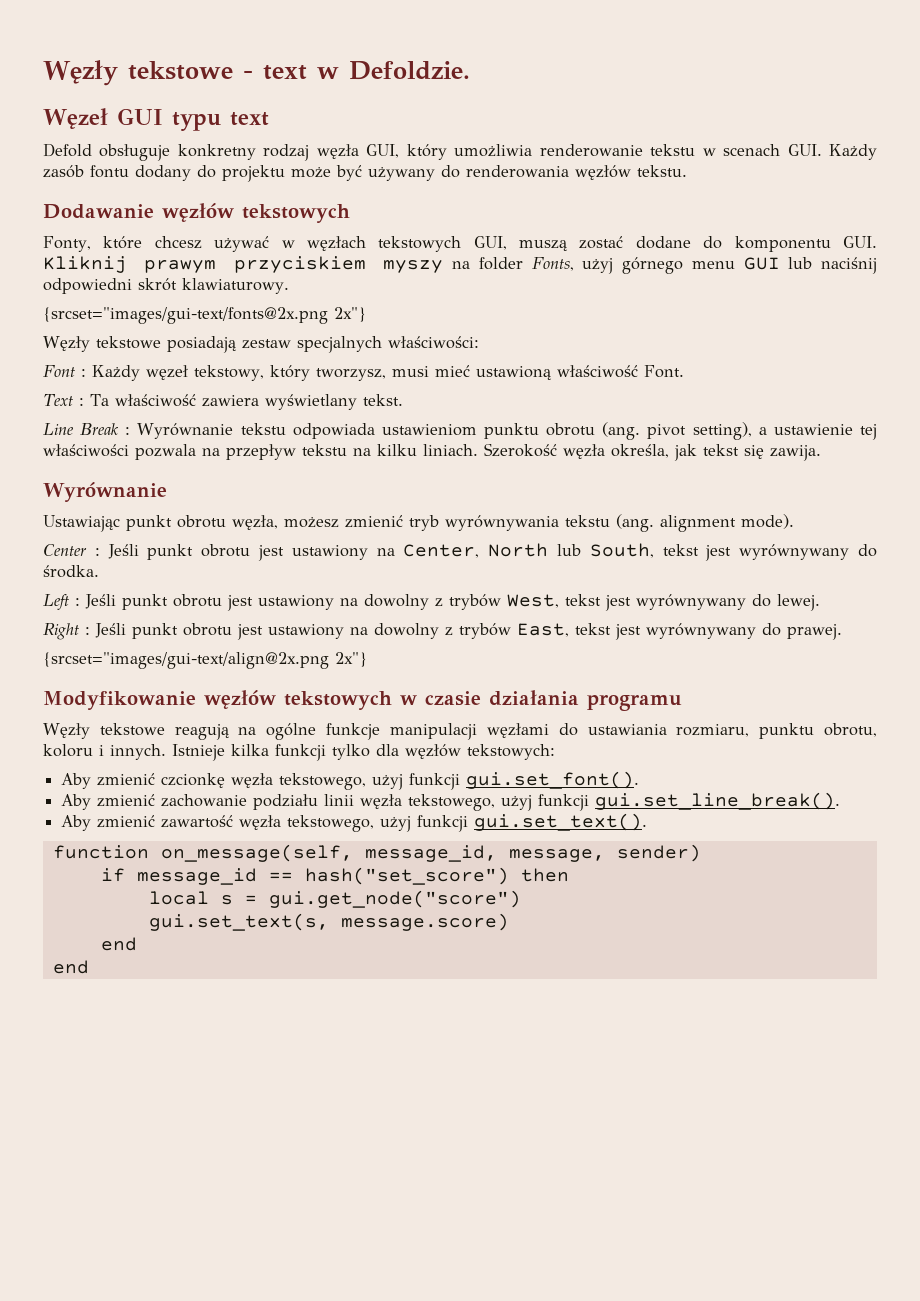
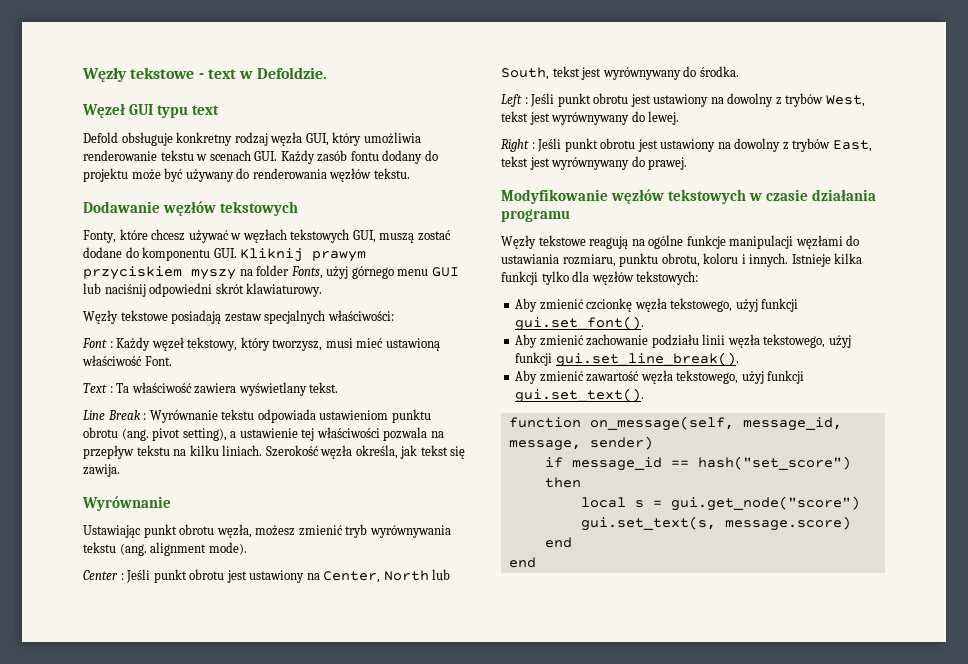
- {srcset="images/gui-text/fonts@2x.png 2x"}
- {srcset="images/gui-text/align@2x.png 2x"}

